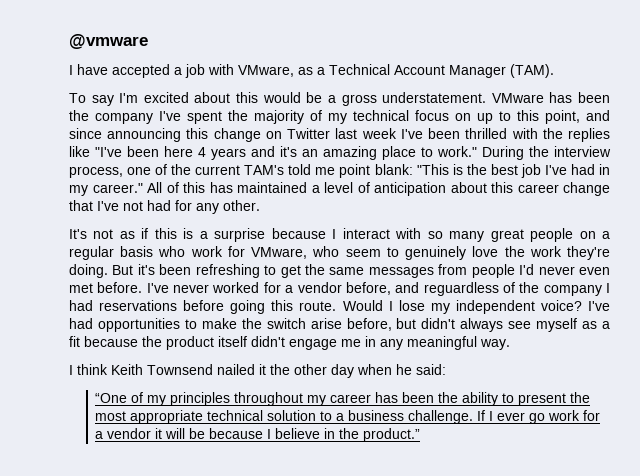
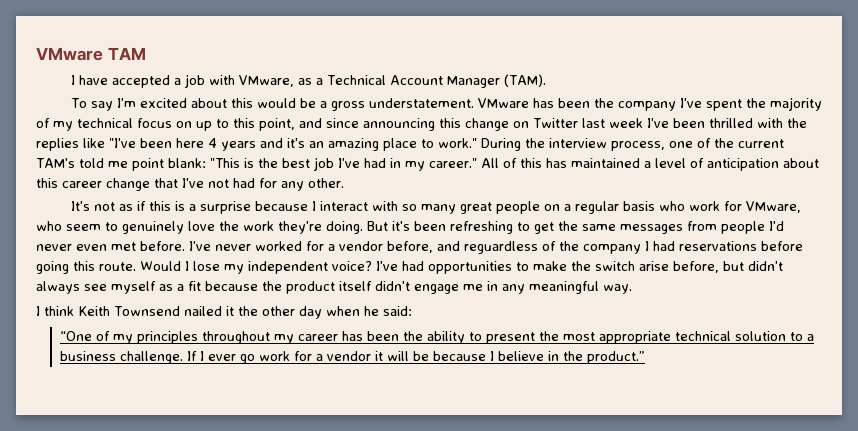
- @vmware
+ VMware TAM

